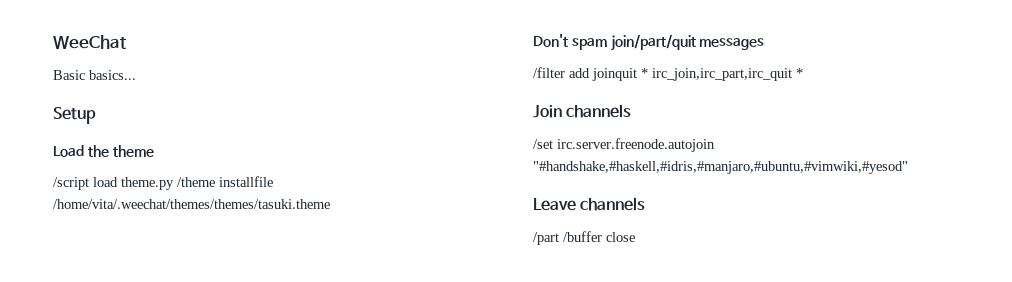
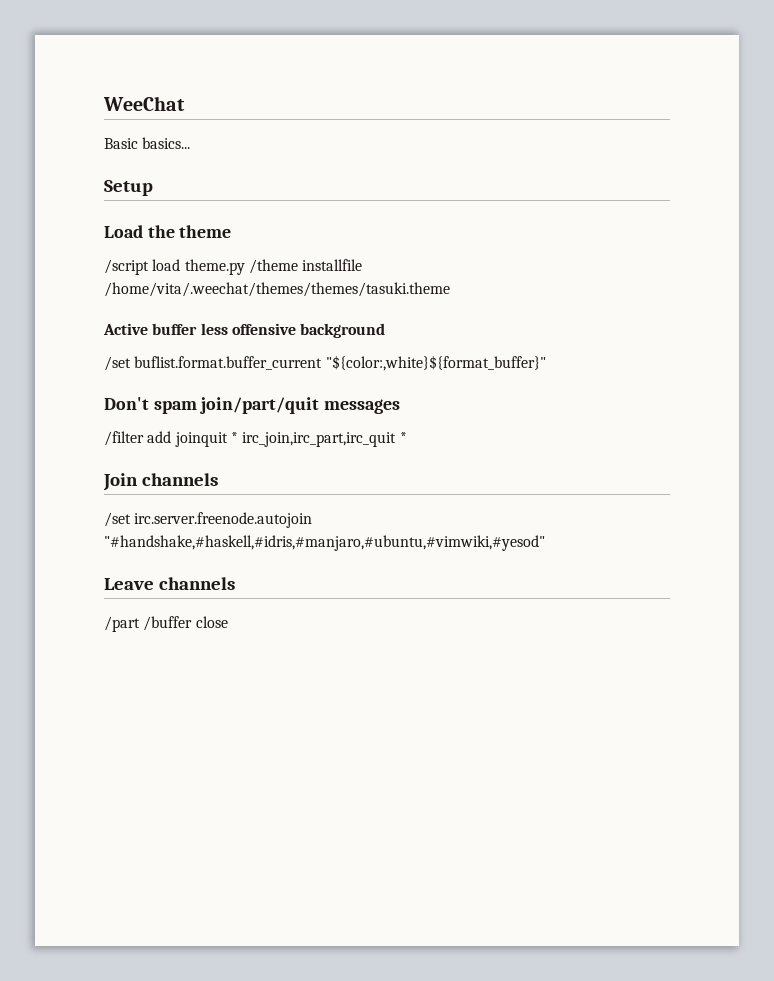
+ Active buffer less offensive background
+ /set buflist.format.buffer_current "${color:,white}${format_buffer}"

